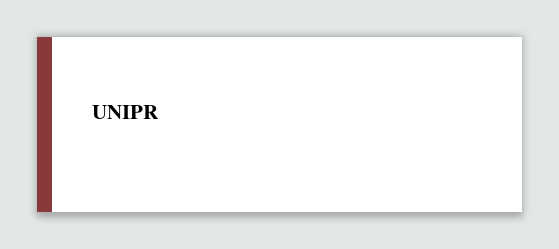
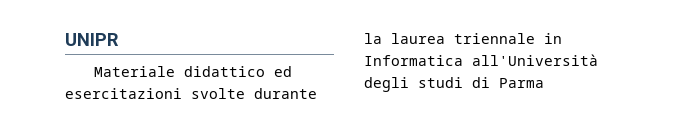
+ Materiale didattico ed esercitazioni svolte durante la laurea triennale in Informatica all'Università degli studi di Parma

